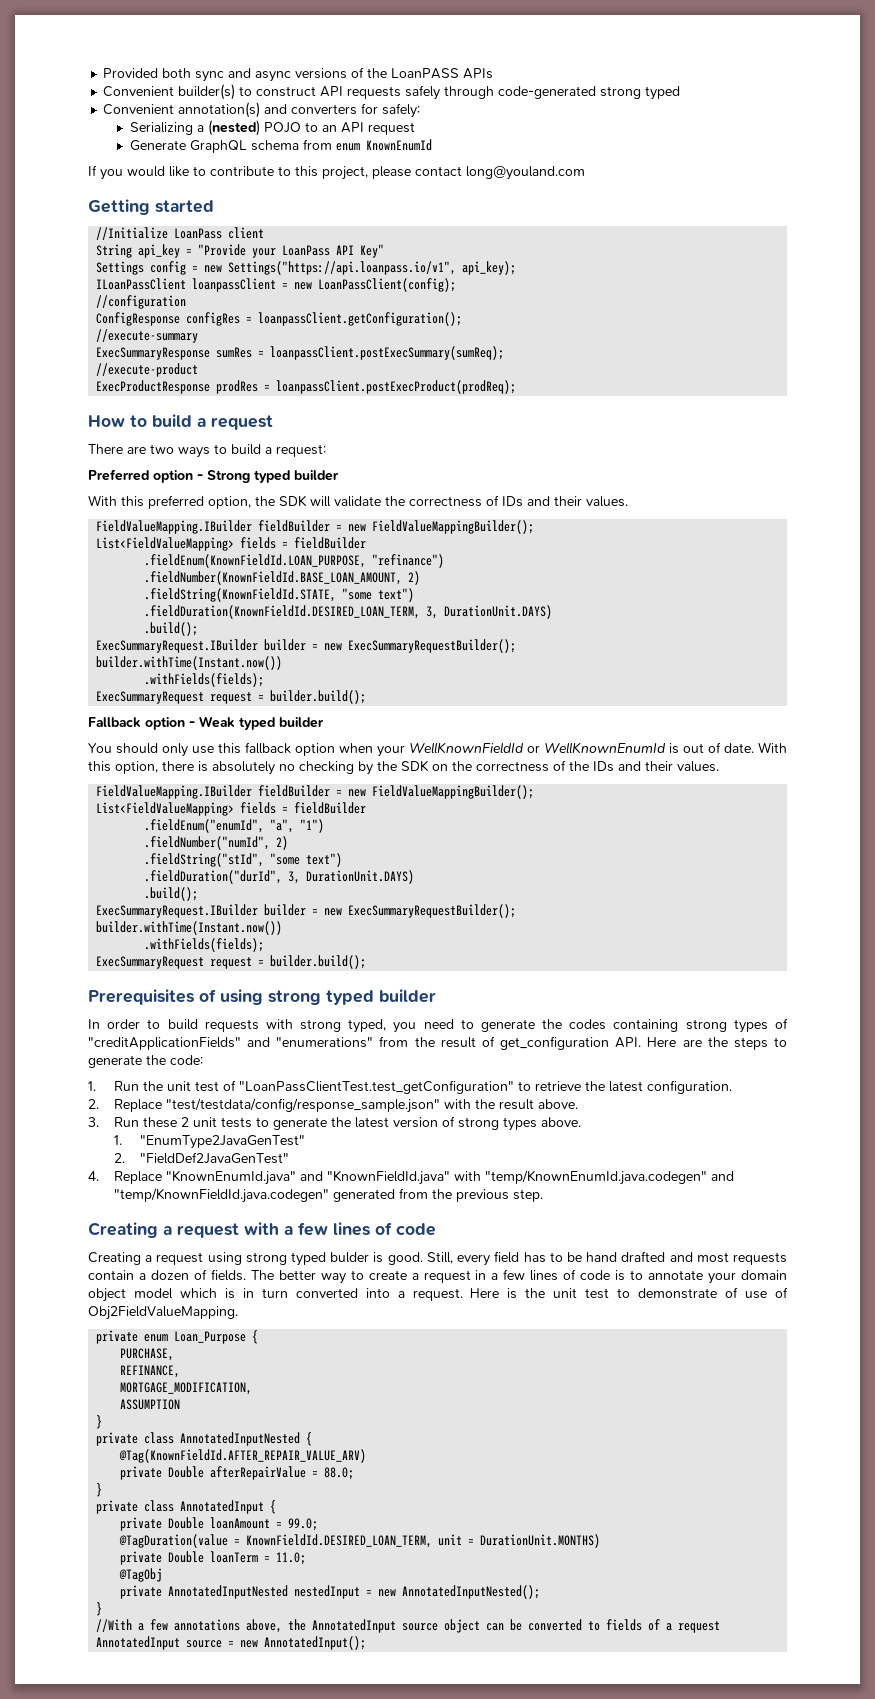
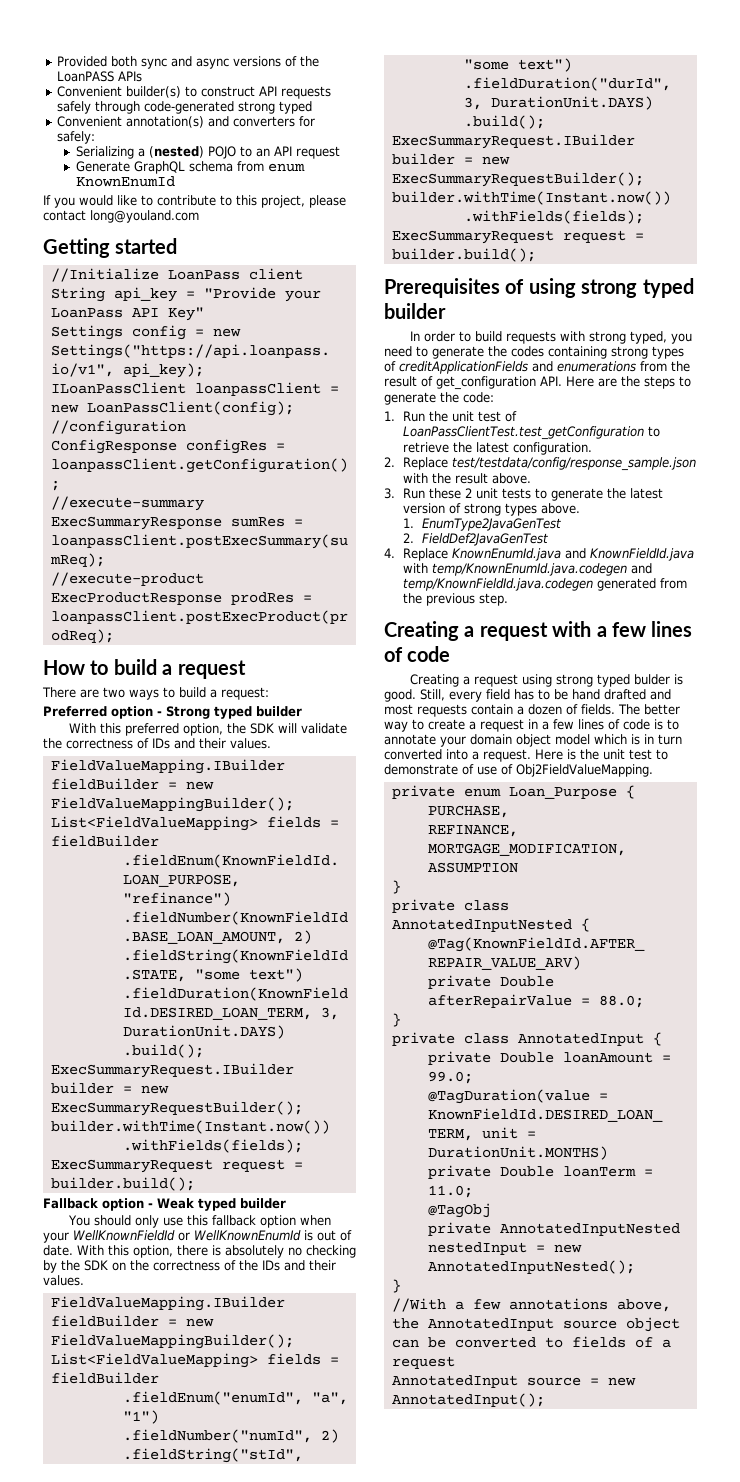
- In order to build requests with strong typed, you need to generate the codes containing strong types of "creditApplicationFields" and "enumerations" from the result of get_configuration API. Here are the steps to generate the code:
+ In order to build requests with strong typed, you need to generate the codes containing strong types of creditApplicationFields and enumerations from the result of get_configuration API. Here are the steps to generate the code:
- 1. Run the unit test of "LoanPassClientTest.test_getConfiguration" to retrieve the latest configuration.
+ 1. Run the unit test of LoanPassClientTest.test_getConfiguration to retrieve the latest configuration.
- 2. Replace "test/testdata/config/response_sample.json" with the result above.
+ 2. Replace test/testdata/config/response_sample.json with the result above.
- 1. "EnumType2JavaGenTest"
- 2. "FieldDef2JavaGenTest"
+ 1. EnumType2JavaGenTest
+ 2. FieldDef2JavaGenTest
- 4. Replace "KnownEnumId.java" and "KnownFieldId.java" with "temp/KnownEnumId.java.codegen" and "temp/KnownFieldId.java.codegen" generated from the previous step.
+ 4. Replace KnownEnumId.java and KnownFieldId.java with temp/KnownEnumId.java.codegen and temp/KnownFieldId.java.codegen generated from the previous step.

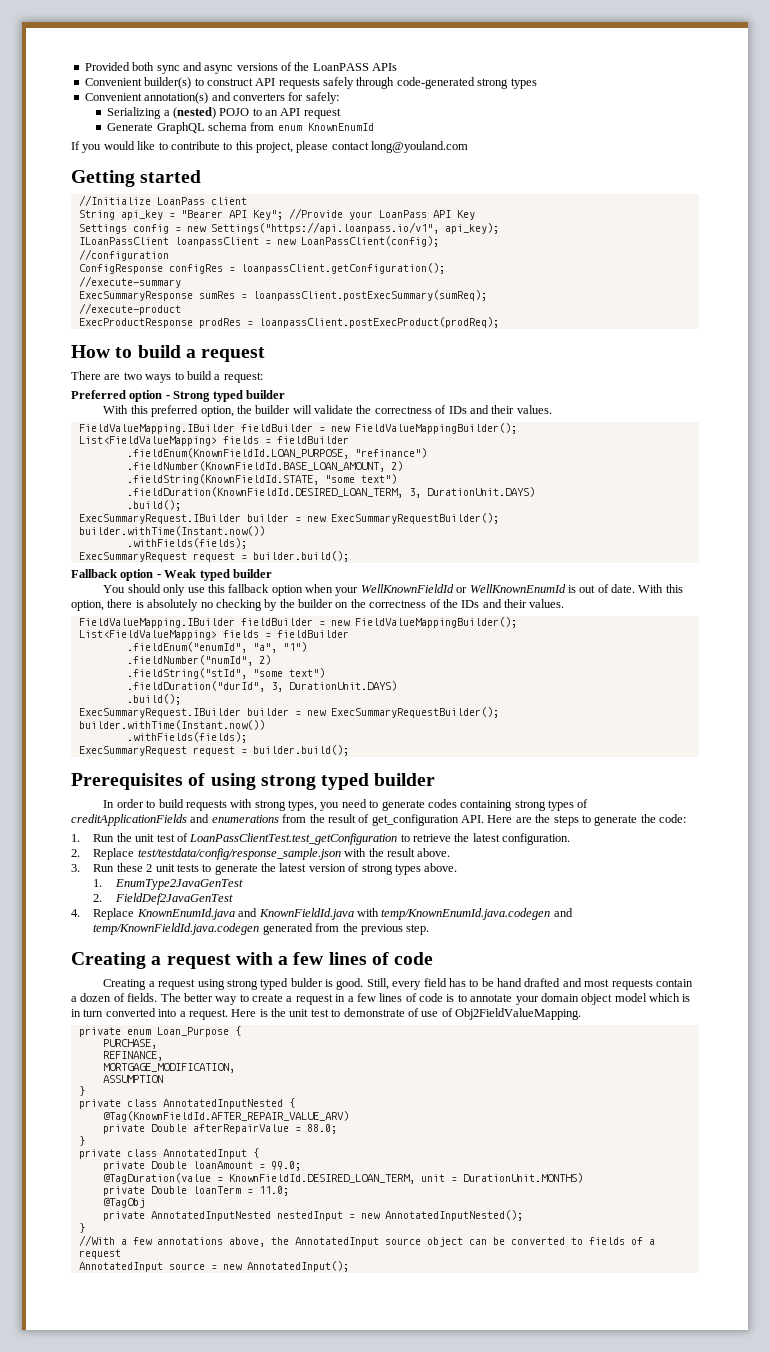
- Convenient builder(s) to construct API requests safely through code-generated strong typed
+ Convenient builder(s) to construct API requests safely through code-generated strong types
- String api_key = "Provide your LoanPass API Key"
+ String api_key = "Bearer API Key"; //Provide your LoanPass API Key
- With this preferred option, the SDK will validate the correctness of IDs and their values.
+ With this preferred option, the builder will validate the correctness of IDs and their values.
- With this option, there is absolutely no checking by the SDK on the correctness of the IDs and their values.
+ With this option, there is absolutely no checking by the builder on the correctness of the IDs and their values.
- In order to build requests with strong typed, you need to generate the codes containing strong types of creditApplicationFields and enumerations from the result of get_configuration API. Here are the steps to generate the code:
+ In order to build requests with strong types, you need to generate codes containing strong types of creditApplicationFields and enumerations from the result of get_configuration API. Here are the steps to generate the code:

